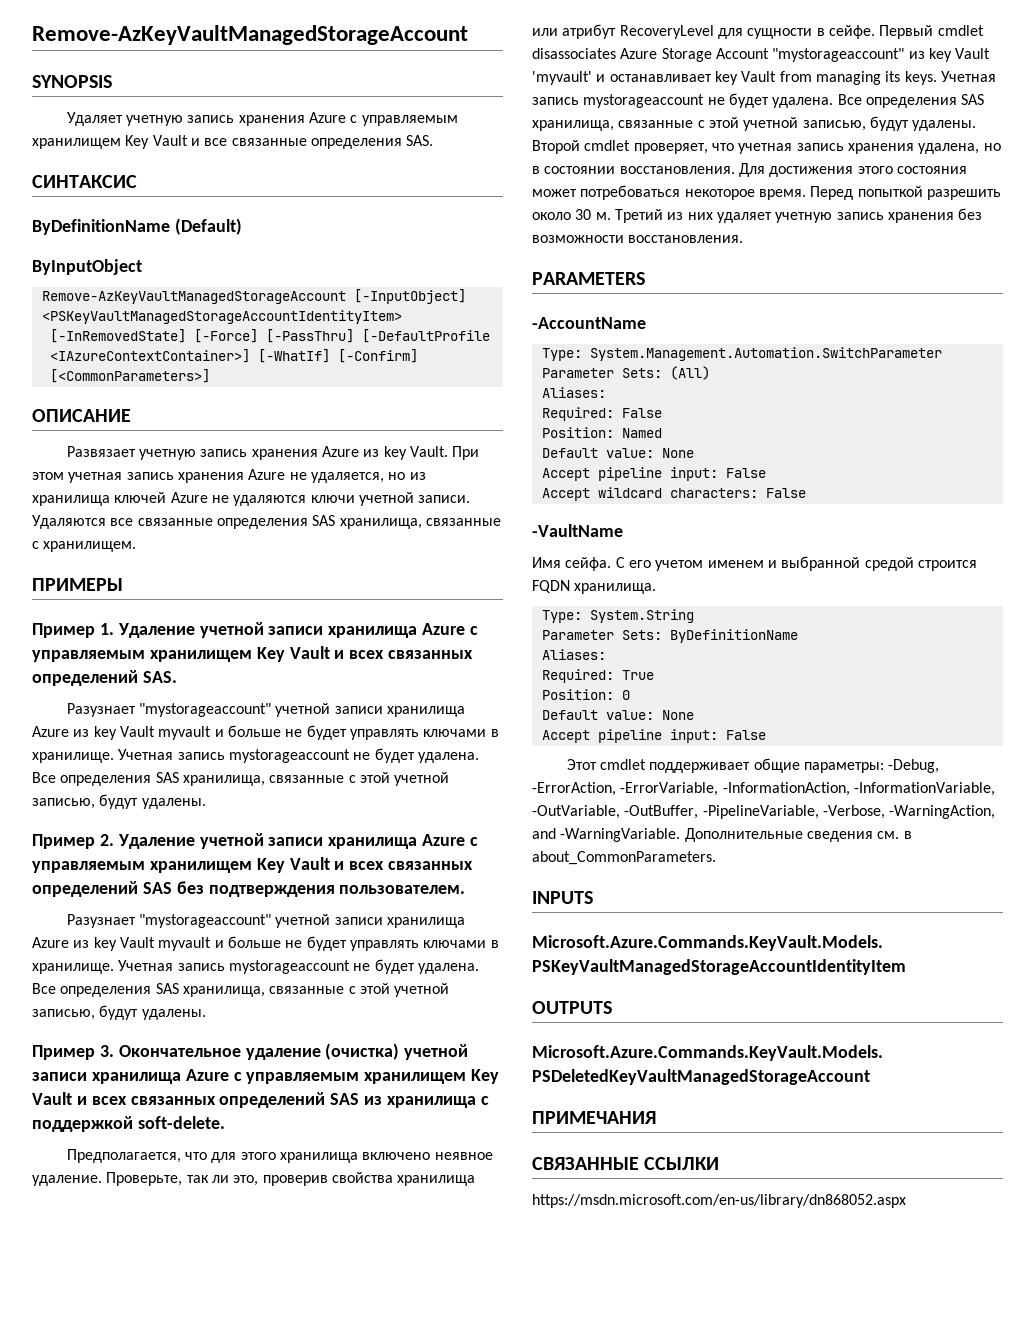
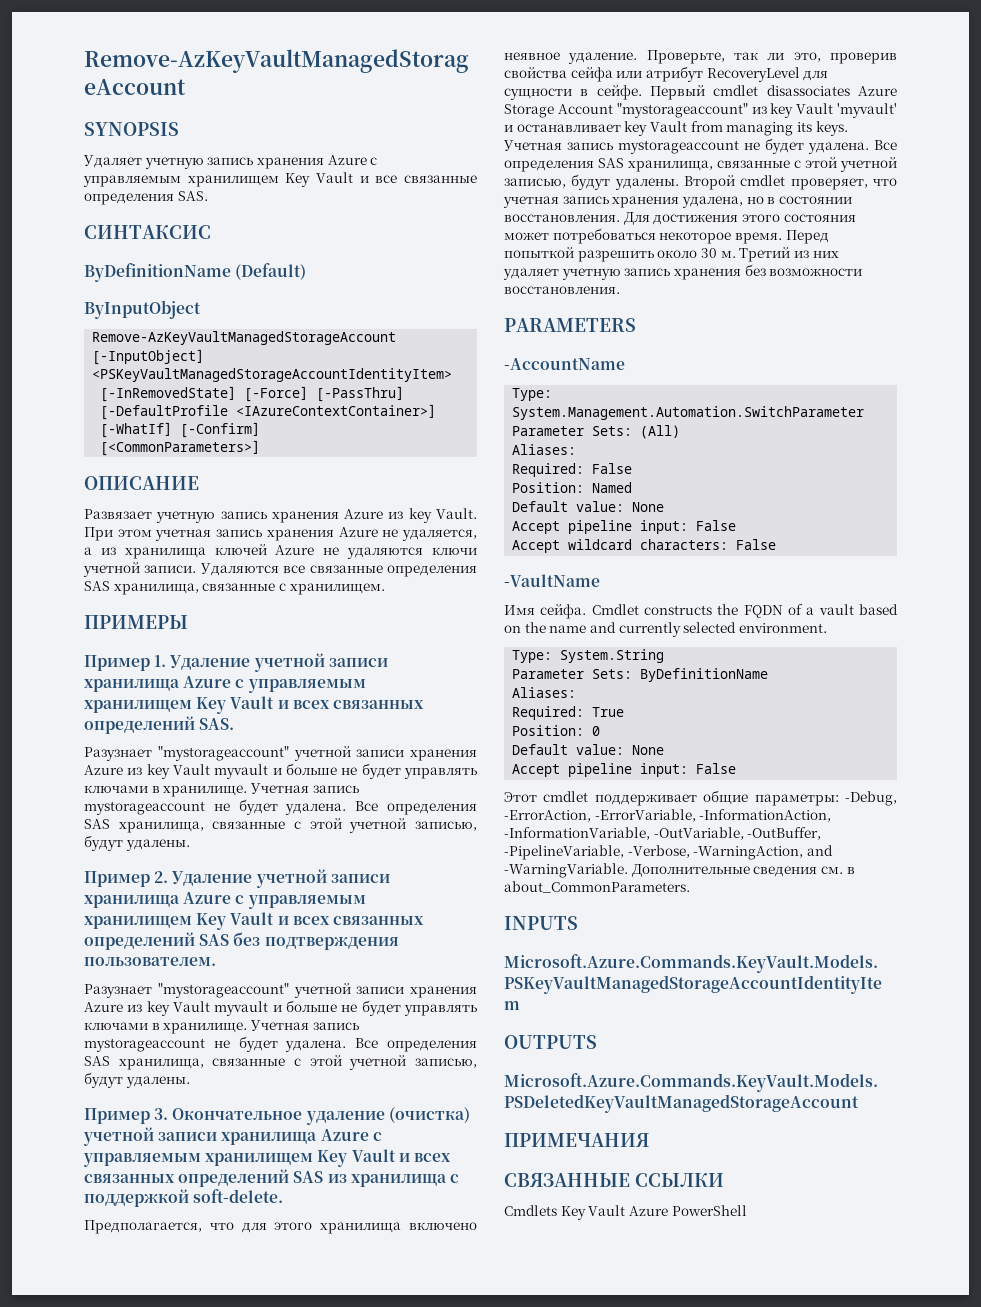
- При этом учетная запись хранения Azure не удаляется, но из хранилища ключей Azure не удаляются ключи учетной записи.
+ При этом учетная запись хранения Azure не удаляется, а из хранилища ключей Azure не удаляются ключи учетной записи.
  Пример 1. Удаление учетной записи хранилища Azure с управляемым хранилищем Key Vault и всех связанных определений SAS.
- Разузнает "mystorageaccount" учетной записи хранилища Azure из key Vault myvault и больше не будет управлять ключами в хранилище.
+ Разузнает "mystorageaccount" учетной записи хранения Azure из key Vault myvault и больше не будет управлять ключами в хранилище.
  Пример 2. Удаление учетной записи хранилища Azure с управляемым хранилищем Key Vault и всех связанных определений SAS без подтверждения пользователем.
- Разузнает "mystorageaccount" учетной записи хранилища Azure из key Vault myvault и больше не будет управлять ключами в хранилище.
+ Разузнает "mystorageaccount" учетной записи хранения Azure из key Vault myvault и больше не будет управлять ключами в хранилище.
- Проверьте, так ли это, проверив свойства хранилища или атрибут RecoveryLevel для сущности в сейфе.
+ Проверьте, так ли это, проверив свойства сейфа или атрибут RecoveryLevel для сущности в сейфе.
- С его учетом именем и выбранной средой строится FQDN хранилища.
+ Cmdlet constructs the FQDN of a vault based on the name and currently selected environment.
- https://msdn.microsoft.com/en-us/library/dn868052.aspx
+ Cmdlets Key Vault Azure PowerShell

